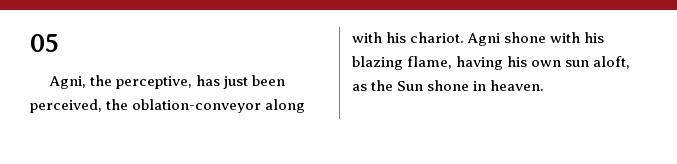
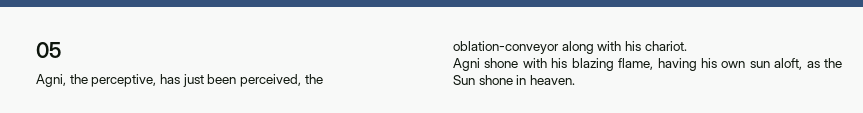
- Agni, the perceptive, has just been perceived, the oblation-conveyor along with his chariot. Agni shone with his blazing flame, having his own sun aloft, as the Sun shone in heaven.
+ Agni, the perceptive, has just been perceived, the oblation-conveyor along with his chariot.
+ Agni shone with his blazing flame, having his own sun aloft, as the Sun shone in heaven.

